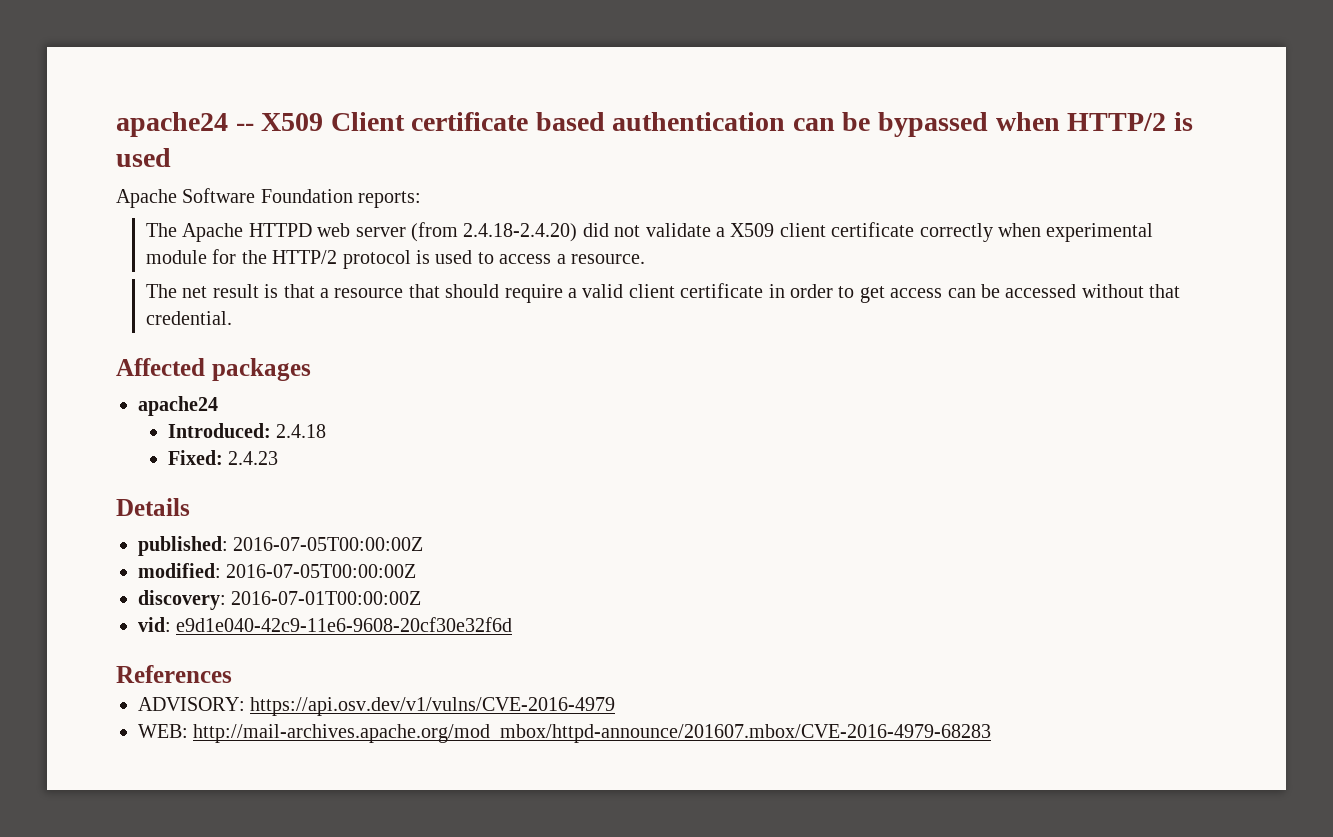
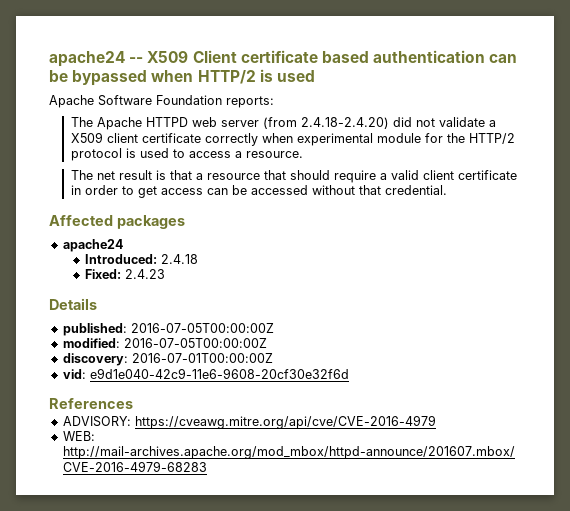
- ADVISORY: https://api.osv.dev/v1/vulns/CVE-2016-4979
+ ADVISORY: https://cveawg.mitre.org/api/cve/CVE-2016-4979

